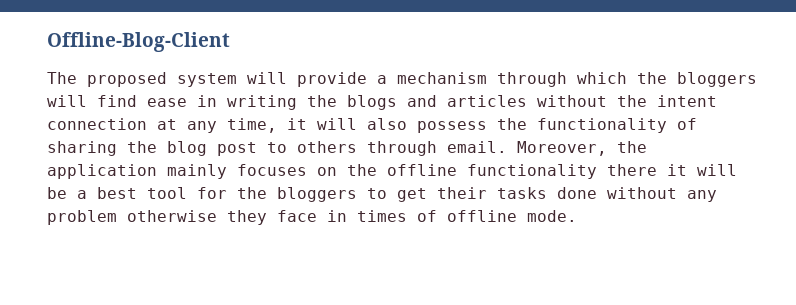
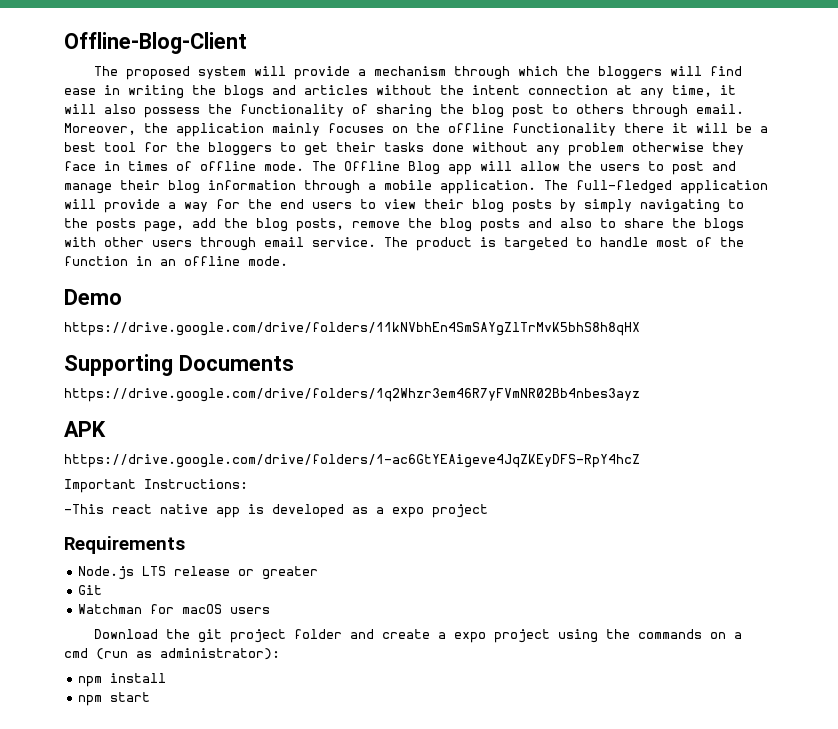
+ The Offline Blog app will allow the users to post and manage their blog information through a mobile application. The full-fledged application will provide a way for the end users to view their blog posts by simply navigating to the posts page, add the blog posts, remove the blog posts and also to share the blogs with other users through email service. The product is targeted to handle most of the function in an offline mode.
+ Demo
+ https://drive.google.com/drive/folders/11kNVbhEn4SmSAYgZlTrMvK5bhS8h8qHX
+ Supporting Documents
+ https://drive.google.com/drive/folders/1q2Whzr3em46R7yFVmNR02Bb4nbes3ayz
+ APK
+ https://drive.google.com/drive/folders/1-ac6GtYEAigeve4JqZKEyDFS-RpY4hcZ
+ Important Instructions:
+ -This react native app is developed as a expo project
+ Requirements
+ Node.js LTS release or greater
+ Git
+ Watchman for macOS users
+ Download the git project folder and create a expo project using the commands on a cmd (run as administrator):
+ npm install
+ npm start

